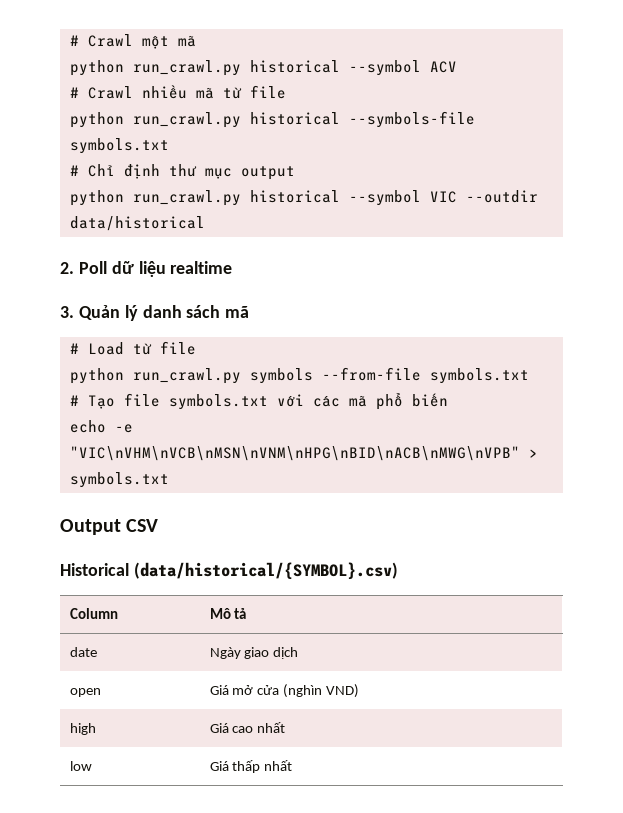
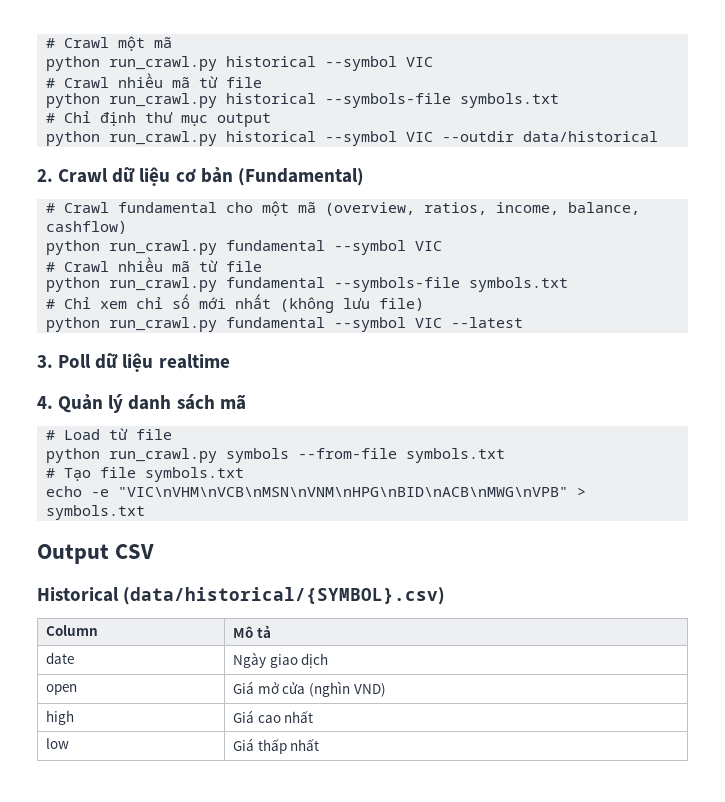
  # Crawl một mã
- python run_crawl.py historical --symbol ACV
+ python run_crawl.py historical --symbol VIC
- 2. Poll dữ liệu realtime
+ 2. Crawl dữ liệu cơ bản (Fundamental)
+ # Crawl fundamental cho một mã (overview, ratios, income, balance, cashflow)
+ python run_crawl.py fundamental --symbol VIC
+ # Crawl nhiều mã từ file
+ python run_crawl.py fundamental --symbols-file symbols.txt
+ # Chỉ xem chỉ số mới nhất (không lưu file)
+ python run_crawl.py fundamental --symbol VIC --latest
+ 3. Poll dữ liệu realtime
- 3. Quản lý danh sách mã
+ 4. Quản lý danh sách mã
- # Tạo file symbols.txt với các mã phổ biến
+ # Tạo file symbols.txt

